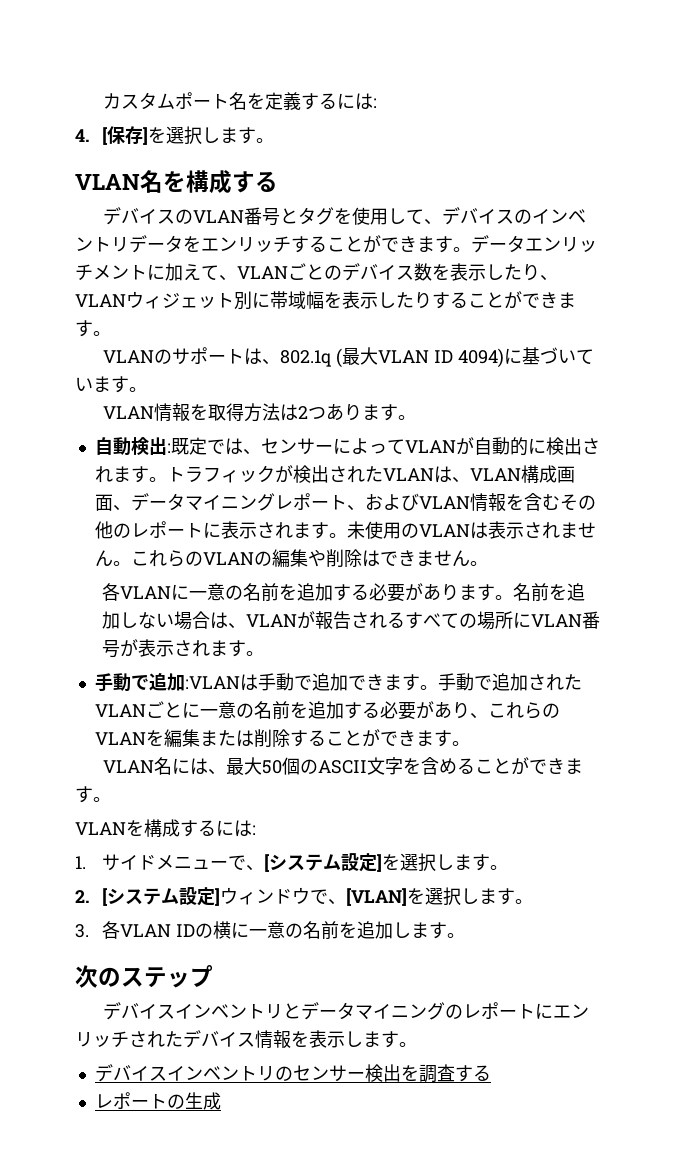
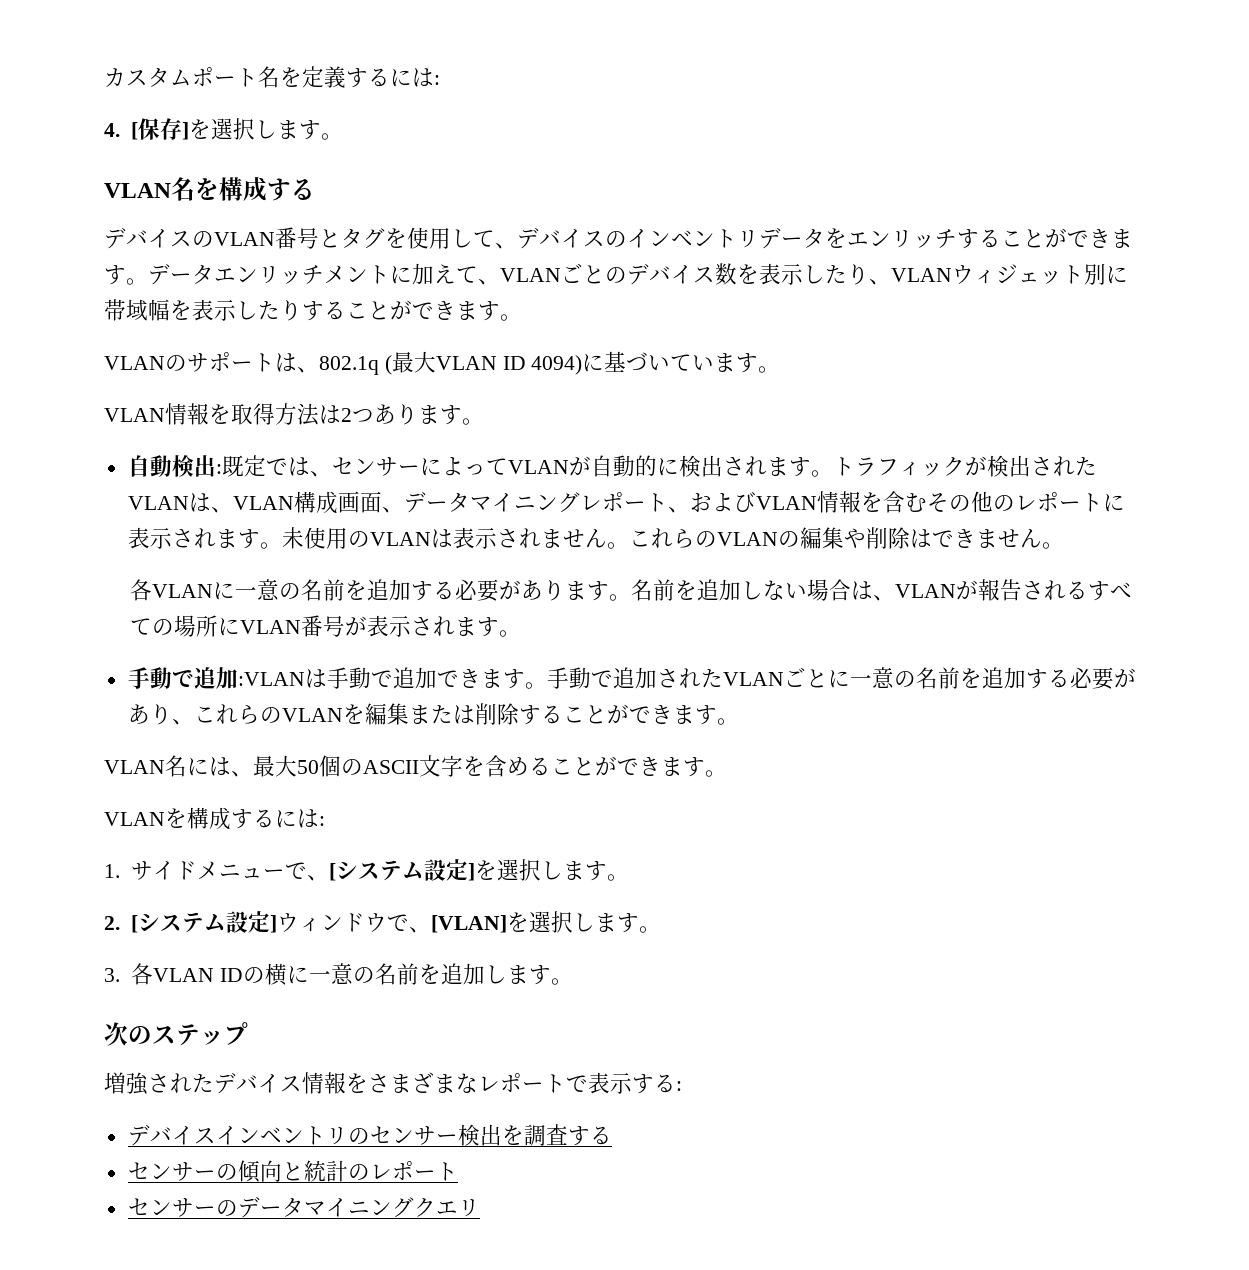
- デバイスインベントリとデータマイニングのレポートにエンリッチされたデバイス情報を表示します。
+ 増強されたデバイス情報をさまざまなレポートで表示する:
- レポートの生成
+ センサーの傾向と統計のレポート
+ センサーのデータマイニングクエリ

